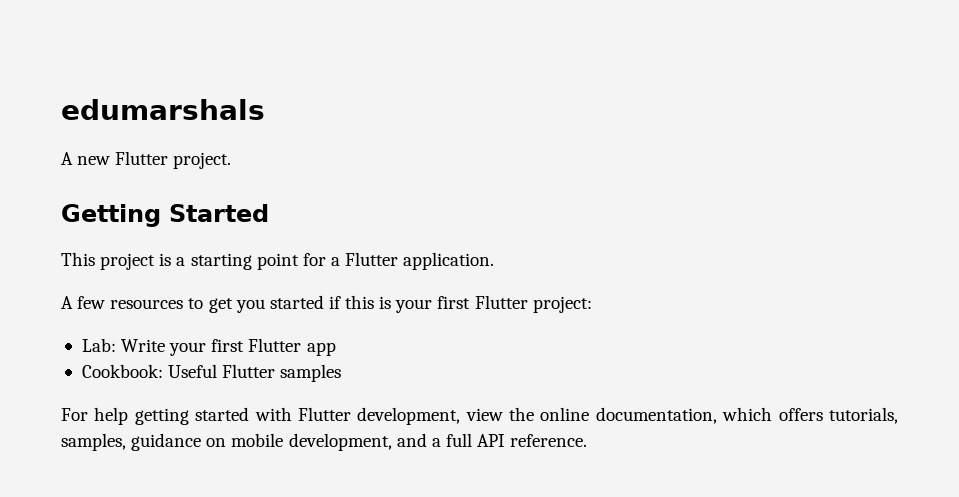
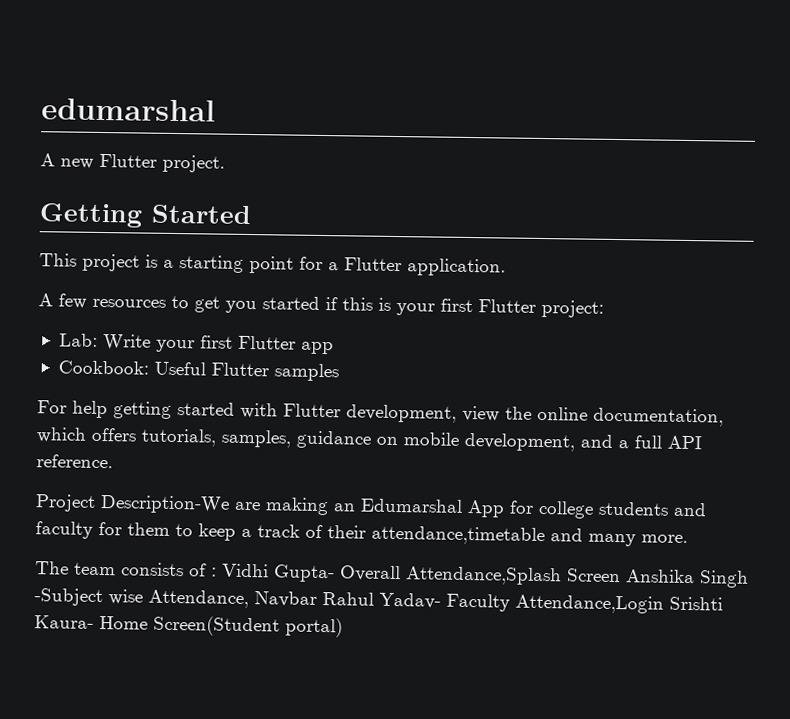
- edumarshals
+ edumarshal
+ Project Description-We are making an Edumarshal App for college students and faculty for them to keep a track of their attendance,timetable and many more.
+ The team consists of : Vidhi Gupta- Overall Attendance,Splash Screen Anshika Singh -Subject wise Attendance, Navbar Rahul Yadav- Faculty Attendance,Login Srishti Kaura- Home Screen(Student portal)

